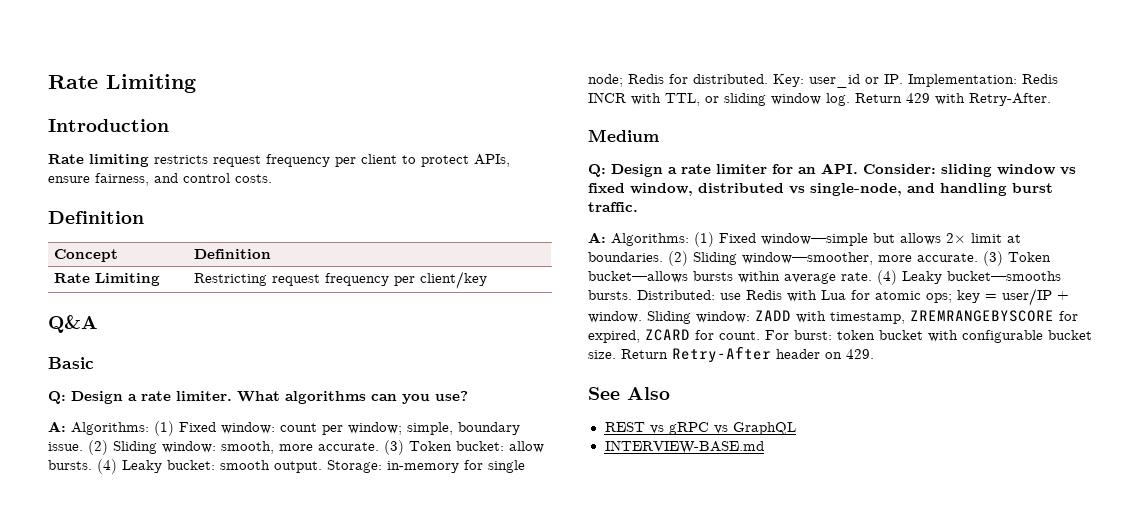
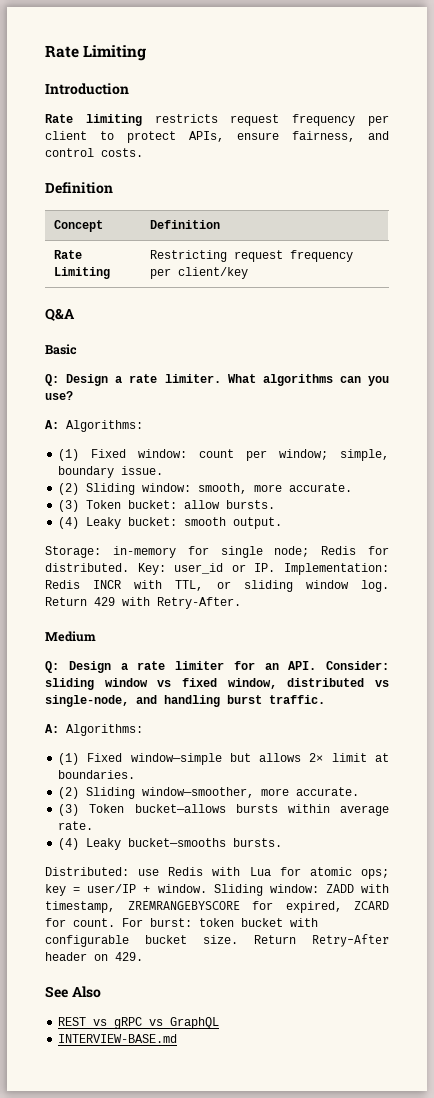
  What algorithms can you use?
- A: Algorithms: (1) Fixed window: count per window; simple, boundary issue. (2) Sliding window: smooth, more accurate. (3) Token bucket: allow bursts. (4) Leaky bucket: smooth output. Storage: in-memory for single node; Redis for distributed.
+ A: Algorithms:
+ (1) Fixed window: count per window; simple, boundary issue.
+ (2) Sliding window: smooth, more accurate.
+ (3) Token bucket: allow bursts.
+ (4) Leaky bucket: smooth output.
+ Storage: in-memory for single node; Redis for distributed.
  sliding window vs fixed window, distributed vs single-node, and handling burst traffic.
- A: Algorithms: (1) Fixed window—simple but allows 2× limit at boundaries. (2) Sliding window—smoother, more accurate. (3) Token bucket—allows bursts within average rate. (4) Leaky bucket—smooths bursts. Distributed:
+ A: Algorithms:
+ (1) Fixed window—simple but allows 2× limit at boundaries.
+ (2) Sliding window—smoother, more accurate.
+ (3) Token bucket—allows bursts within average rate.
+ (4) Leaky bucket—smooths bursts.
+ Distributed:

